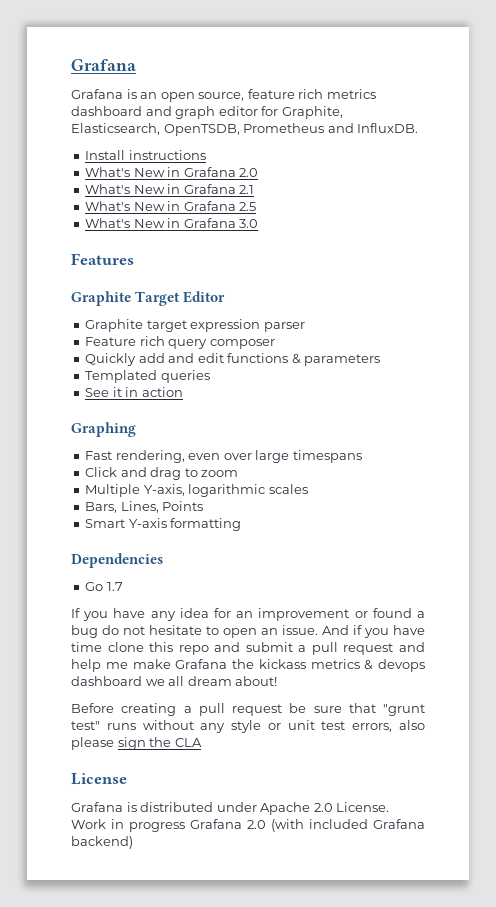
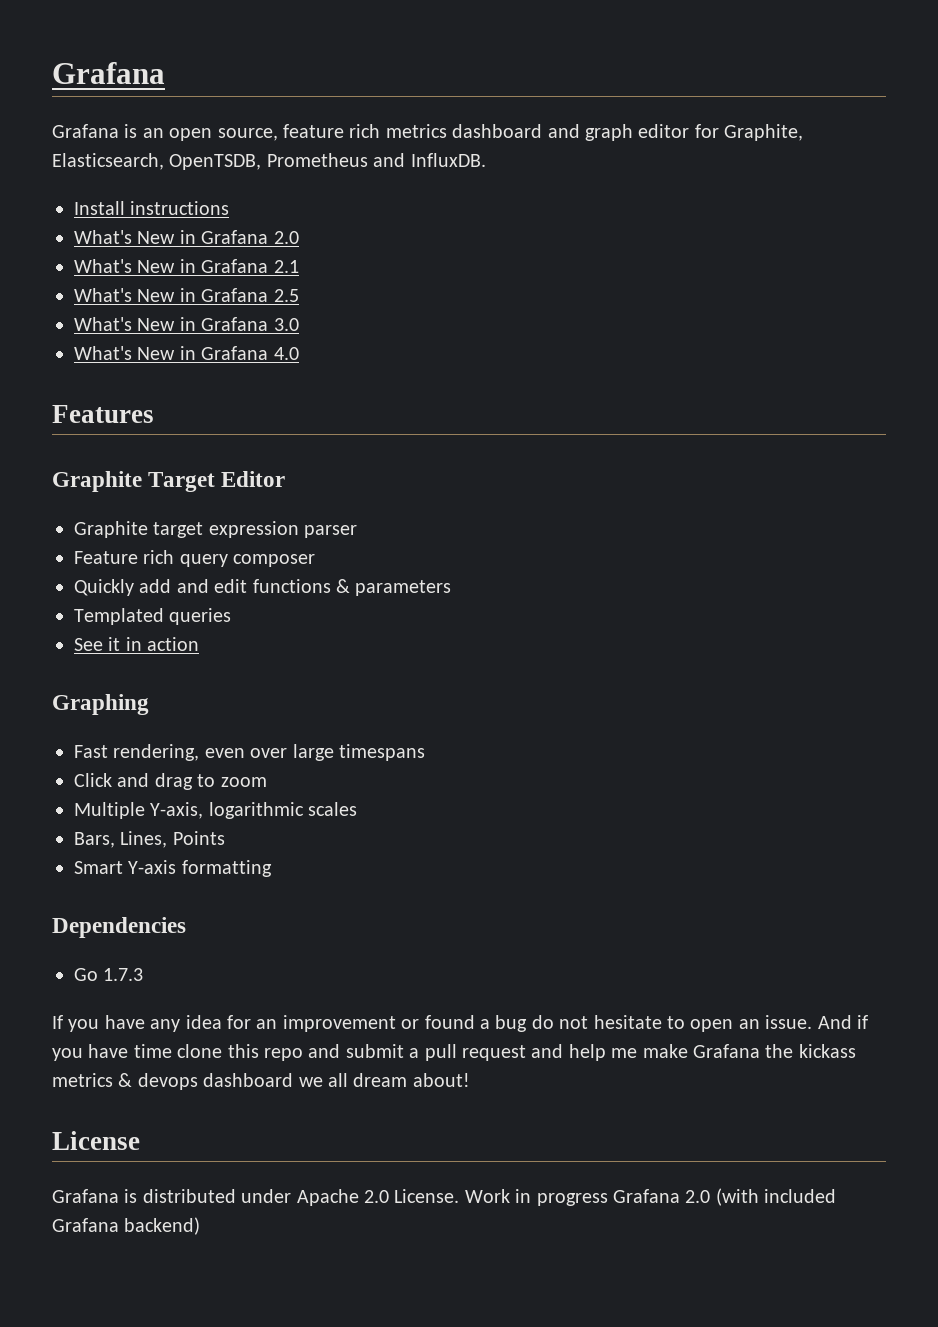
+ What's New in Grafana 4.0
- Go 1.7
+ Go 1.7.3
- Before creating a pull request be sure that "grunt test" runs without any style or unit test errors, also please sign the CLA

